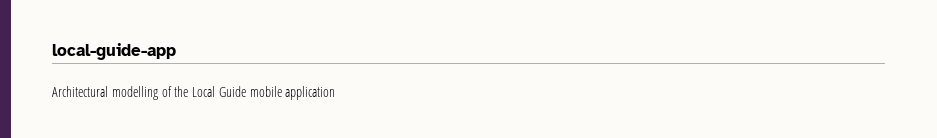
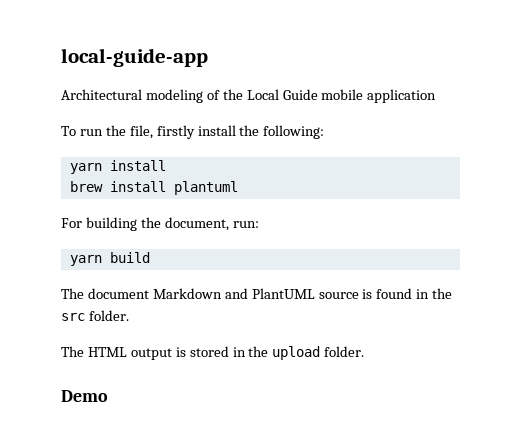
- Architectural modelling of the Local Guide mobile application
+ Architectural modeling of the Local Guide mobile application
+ To run the file, firstly install the following:
+ yarn install
+ brew install plantuml
+ For building the document, run:
+ yarn build
+ The document Markdown and PlantUML source is found in the src folder.
+ The HTML output is stored in the upload folder.
+ Demo

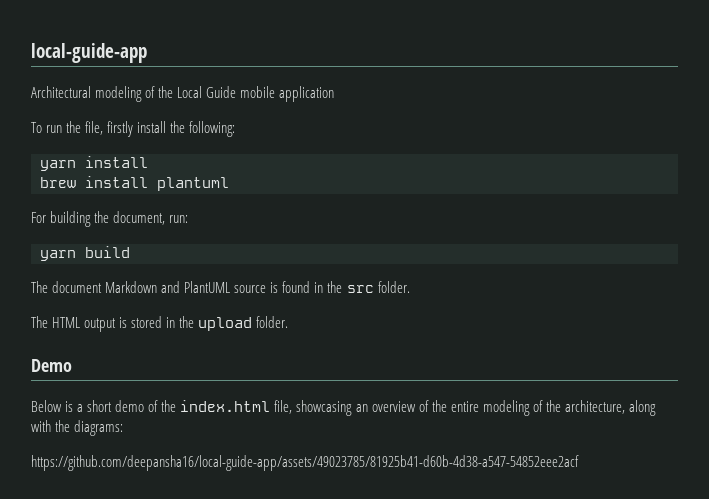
+ Below is a short demo of the index.html file, showcasing an overview of the entire modeling of the architecture, along with the diagrams:
+ https://github.com/deepansha16/local-guide-app/assets/49023785/81925b41-d60b-4d38-a547-54852eee2acf

